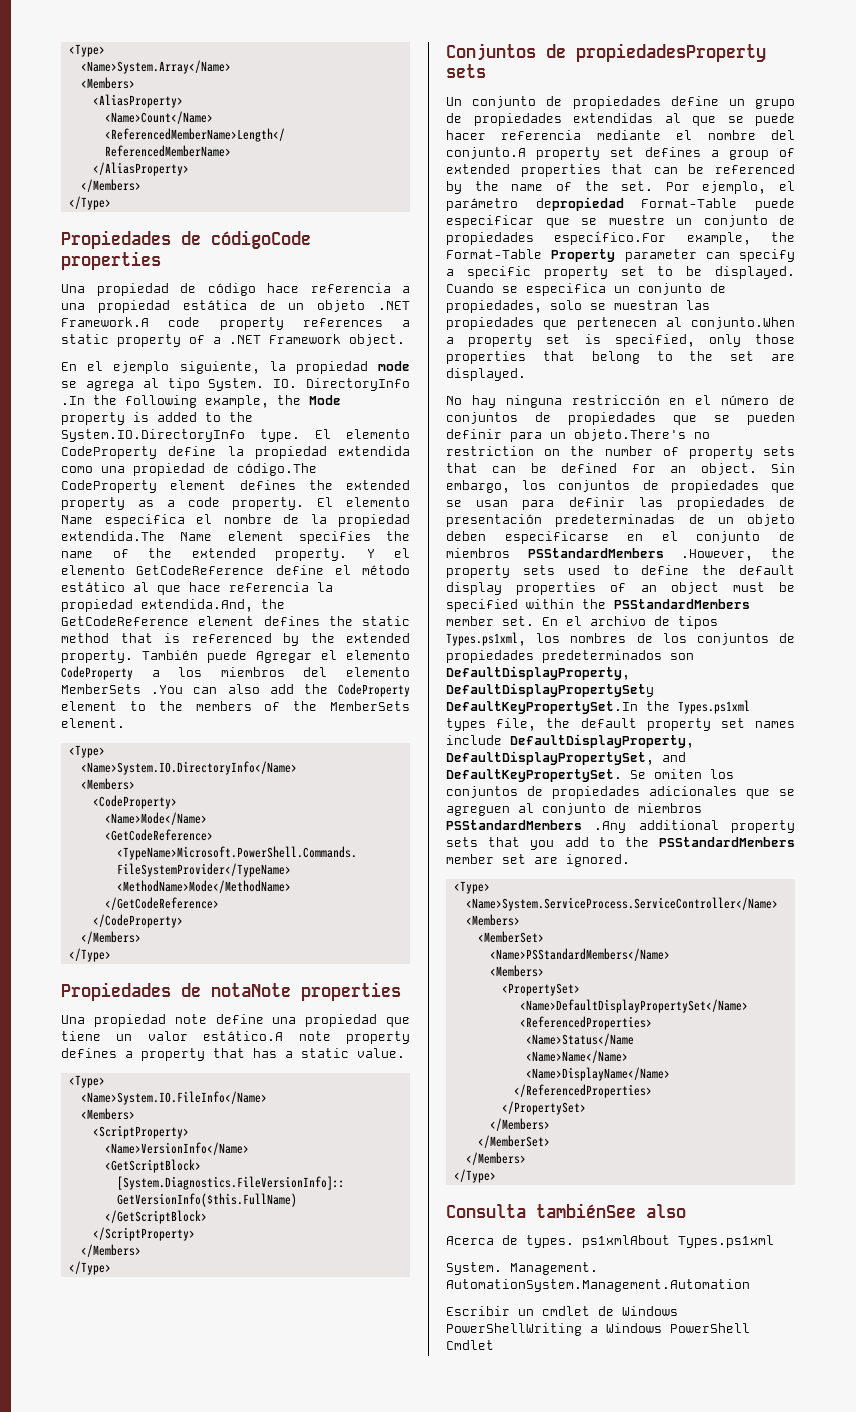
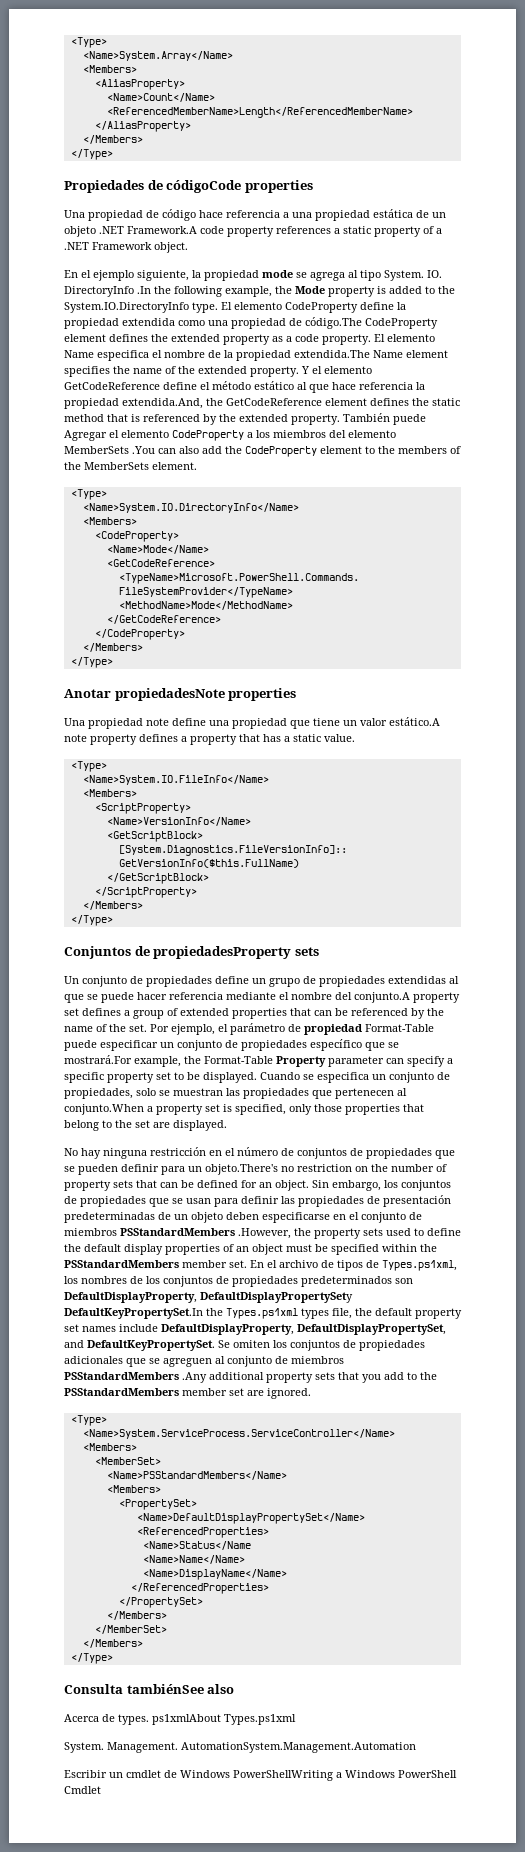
- Propiedades de notaNote properties
+ Anotar propiedadesNote properties
- Por ejemplo, el parámetro depropiedad Format-Table puede especificar que se muestre un conjunto de propiedades específico.For example, the Format-Table Property parameter can specify a specific property set to be displayed.
+ Por ejemplo, el parámetro de propiedad Format-Table puede especificar un conjunto de propiedades específico que se mostrará.For example, the Format-Table Property parameter can specify a specific property set to be displayed.
- En el archivo de tipos Types.ps1xml, los nombres de los conjuntos de propiedades predeterminados son DefaultDisplayProperty, DefaultDisplayPropertySety DefaultKeyPropertySet.In the Types.ps1xml types file, the default property set names include DefaultDisplayProperty, DefaultDisplayPropertySet, and DefaultKeyPropertySet.
+ En el archivo de tipos de Types.ps1xml, los nombres de los conjuntos de propiedades predeterminados son DefaultDisplayProperty, DefaultDisplayPropertySety DefaultKeyPropertySet.In the Types.ps1xml types file, the default property set names include DefaultDisplayProperty, DefaultDisplayPropertySet, and DefaultKeyPropertySet.

